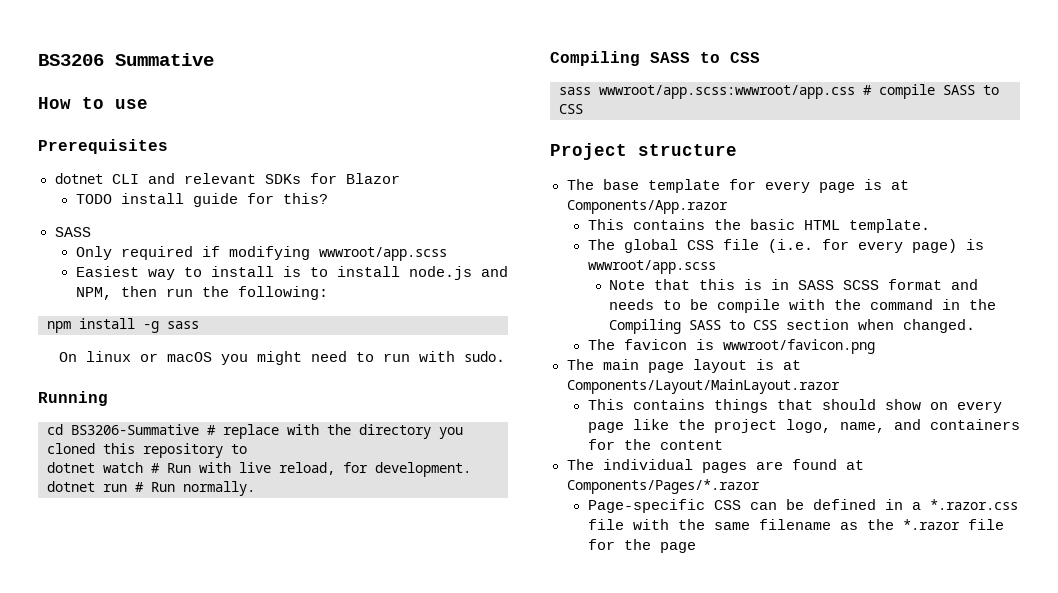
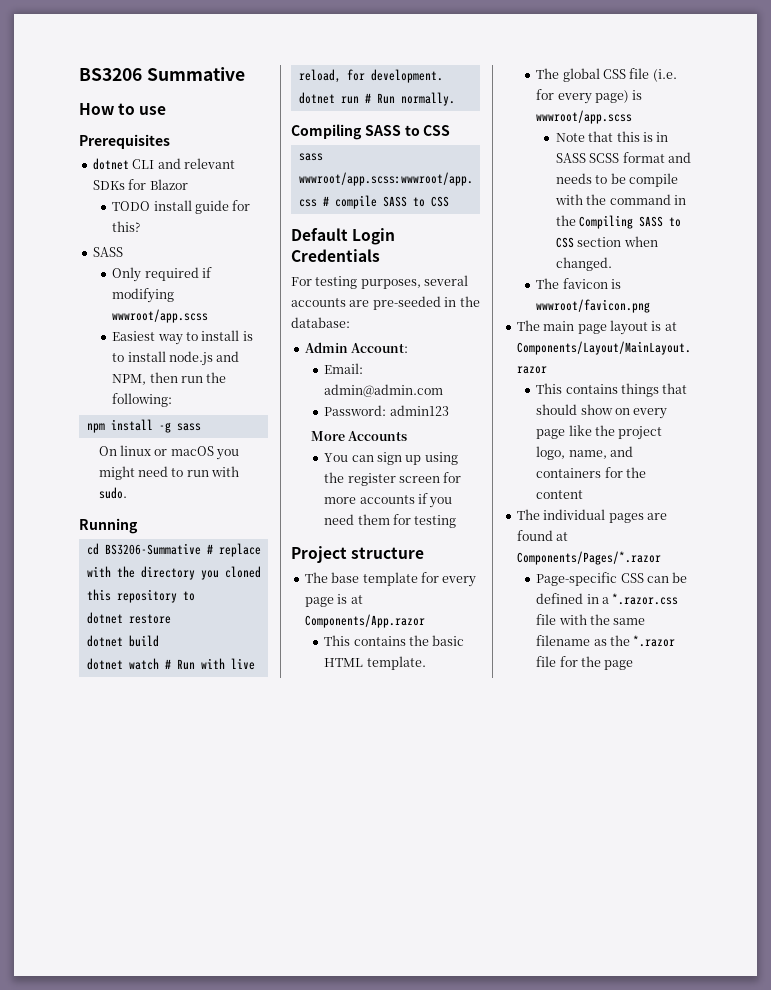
+ dotnet restore
+ dotnet build
+ Default Login Credentials
+ For testing purposes, several accounts are pre-seeded in the database:
+ Admin Account:
+ Email: admin@admin.com
+ Password: admin123
+ More Accounts
+ You can sign up using the register screen for more accounts if you need them for testing

